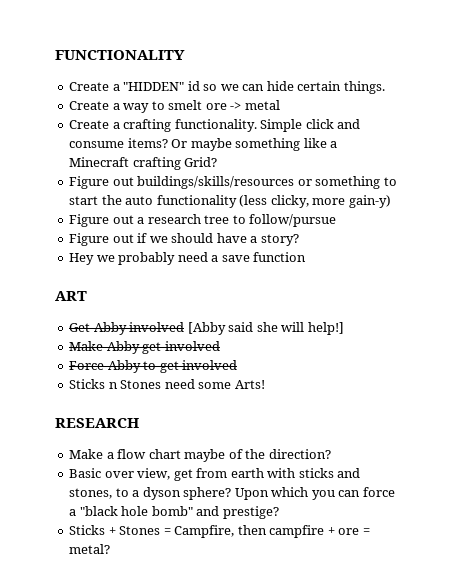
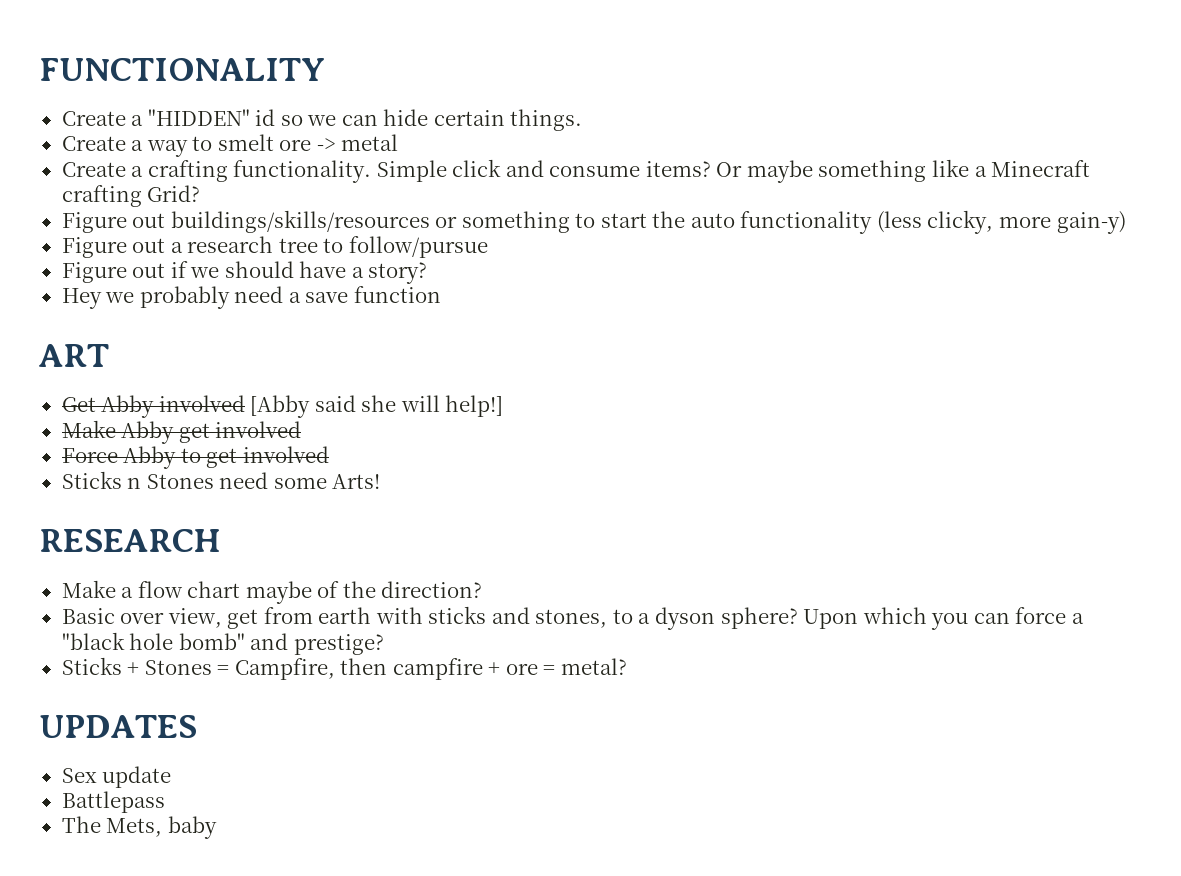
+ UPDATES
+ Sex update
+ Battlepass
+ The Mets, baby

